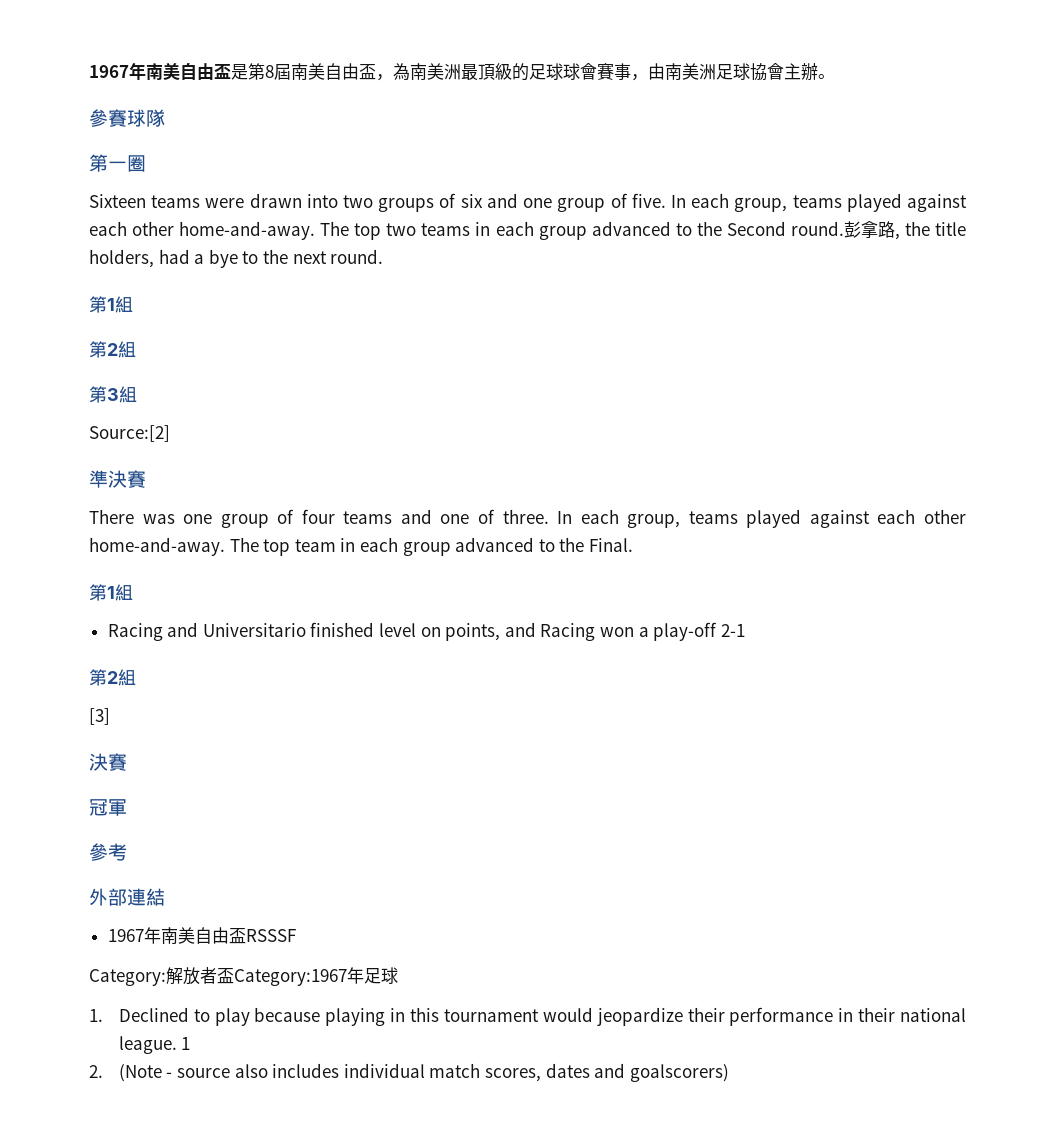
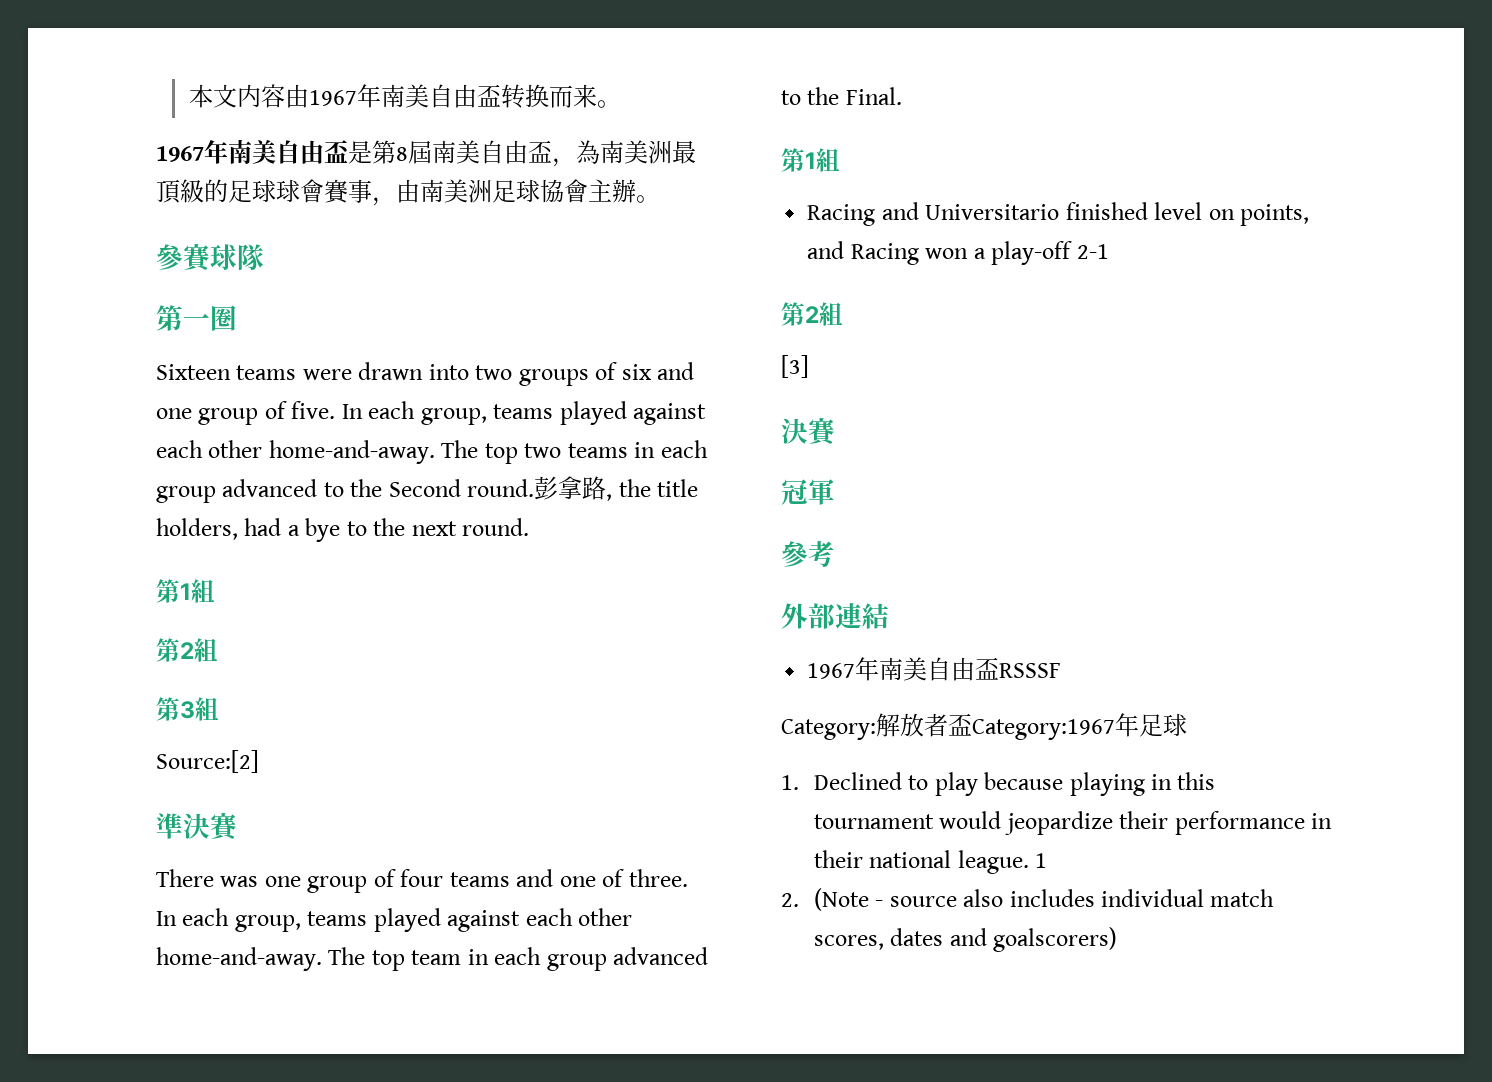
+ 本文内容由1967年南美自由盃转换而来。

